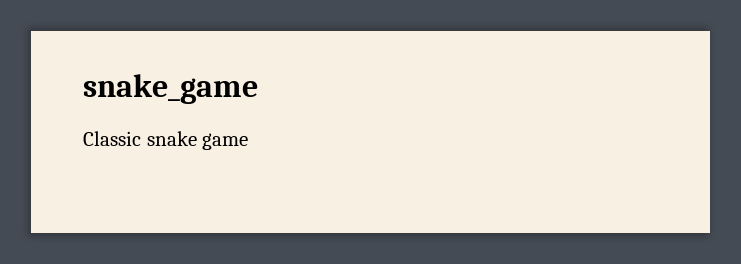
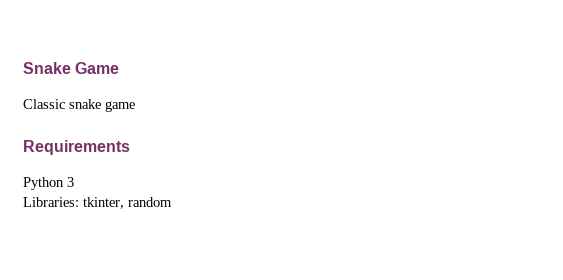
- snake_game
+ Snake Game
+ Requirements
+ Python 3
+ Libraries: tkinter, random

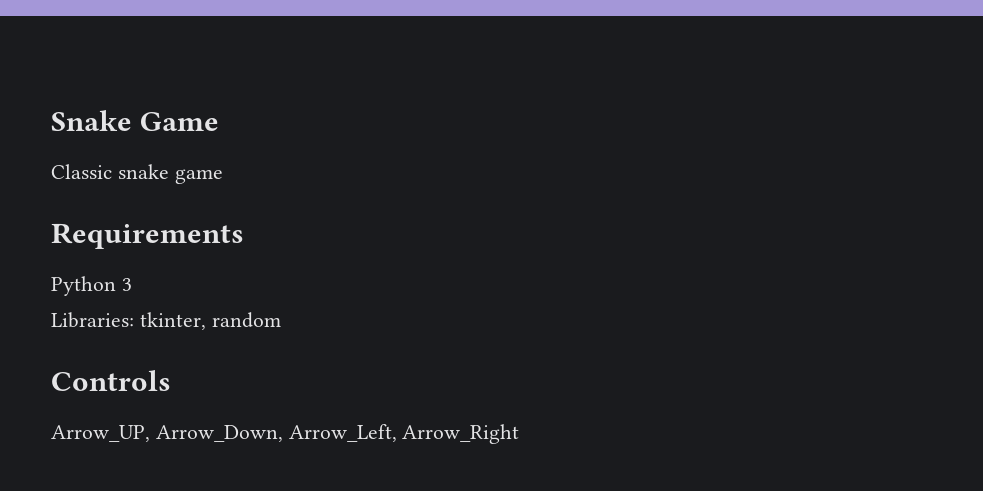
+ Controls
+ Arrow_UP, Arrow_Down, Arrow_Left, Arrow_Right

